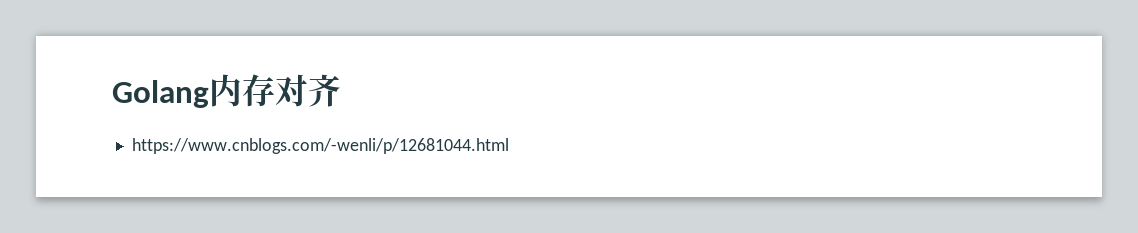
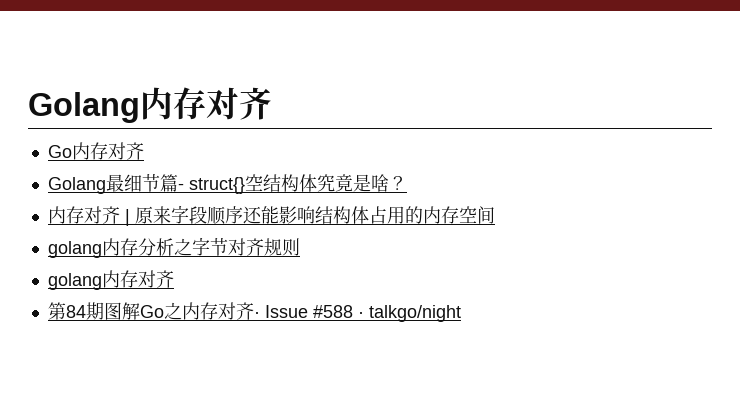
- https://www.cnblogs.com/-wenli/p/12681044.html
+ Go内存对齐
+ Golang最细节篇- struct{}空结构体究竟是啥？
+ 内存对齐 | 原来字段顺序还能影响结构体占用的内存空间
+ golang内存分析之字节对齐规则
+ golang内存对齐
+ 第84期图解Go之内存对齐· Issue #588 · talkgo/night

